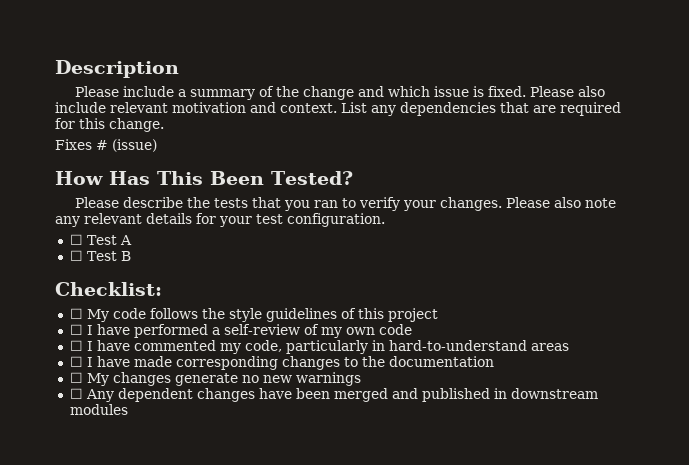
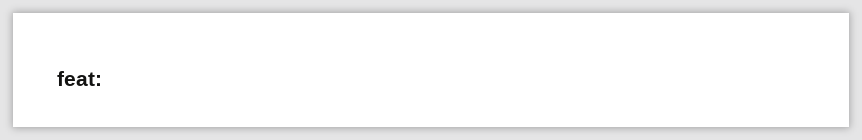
- Description
- Please include a summary of the change and which issue is fixed. Please also include relevant motivation and context. List any dependencies that are required for this change.
- Fixes # (issue)
- How Has This Been Tested?
- Please describe the tests that you ran to verify your changes. Please also note any relevant details for your test configuration.
- ☐ Test A
- ☐ Test B
- Checklist:
- ☐ My code follows the style guidelines of this project
- ☐ I have performed a self-review of my own code
- ☐ I have commented my code, particularly in hard-to-understand areas
- ☐ I have made corresponding changes to the documentation
- ☐ My changes generate no new warnings
- ☐ Any dependent changes have been merged and published in downstream modules
+ feat:

